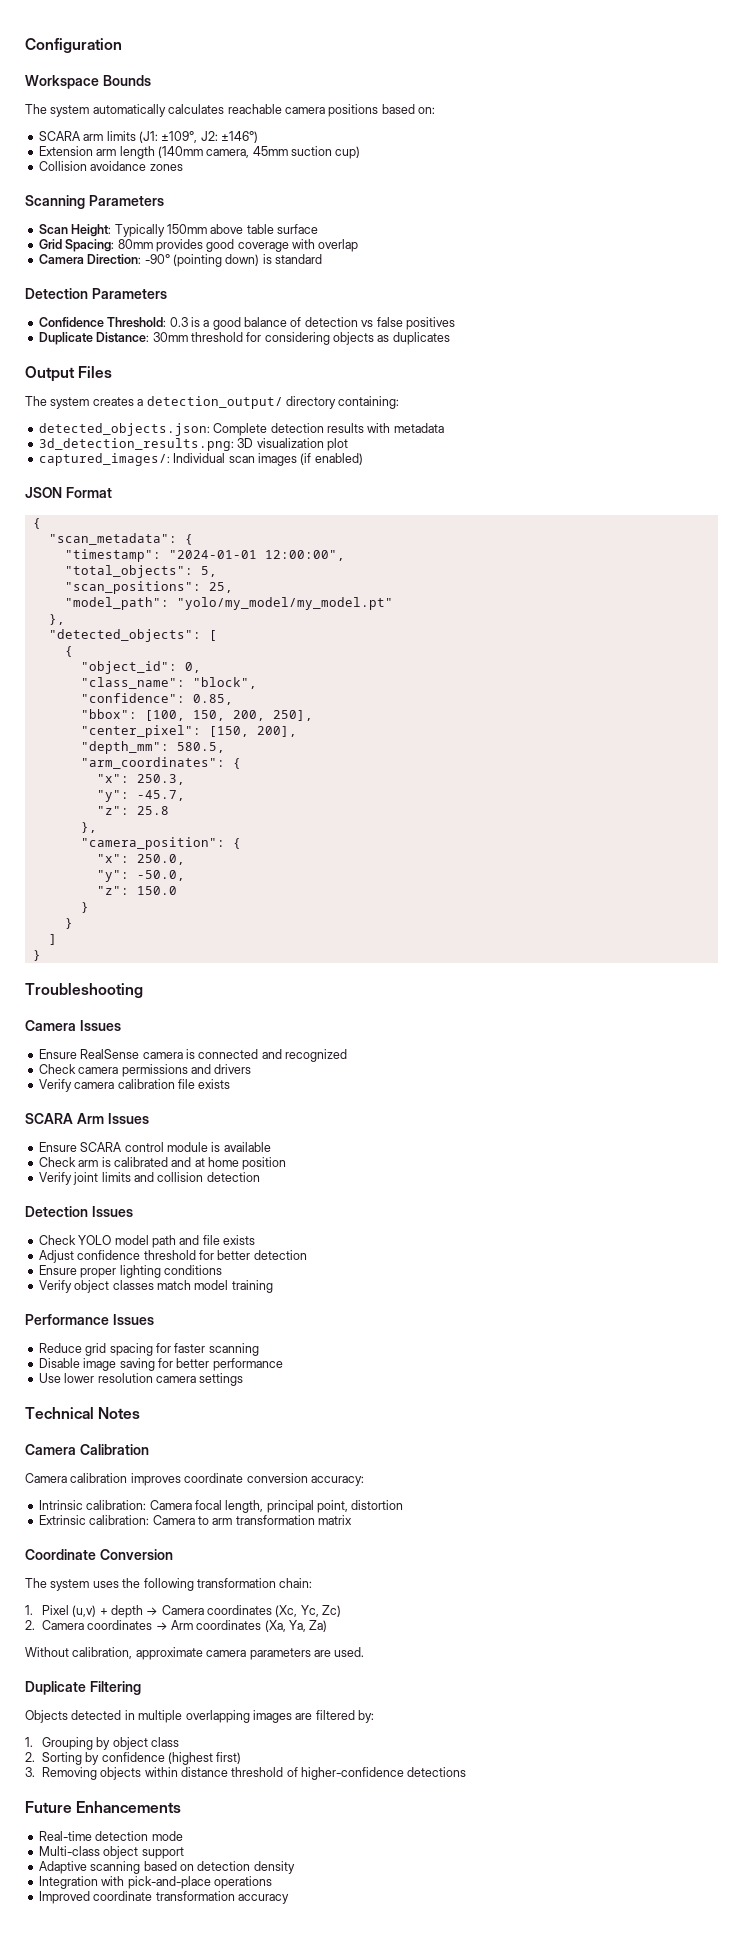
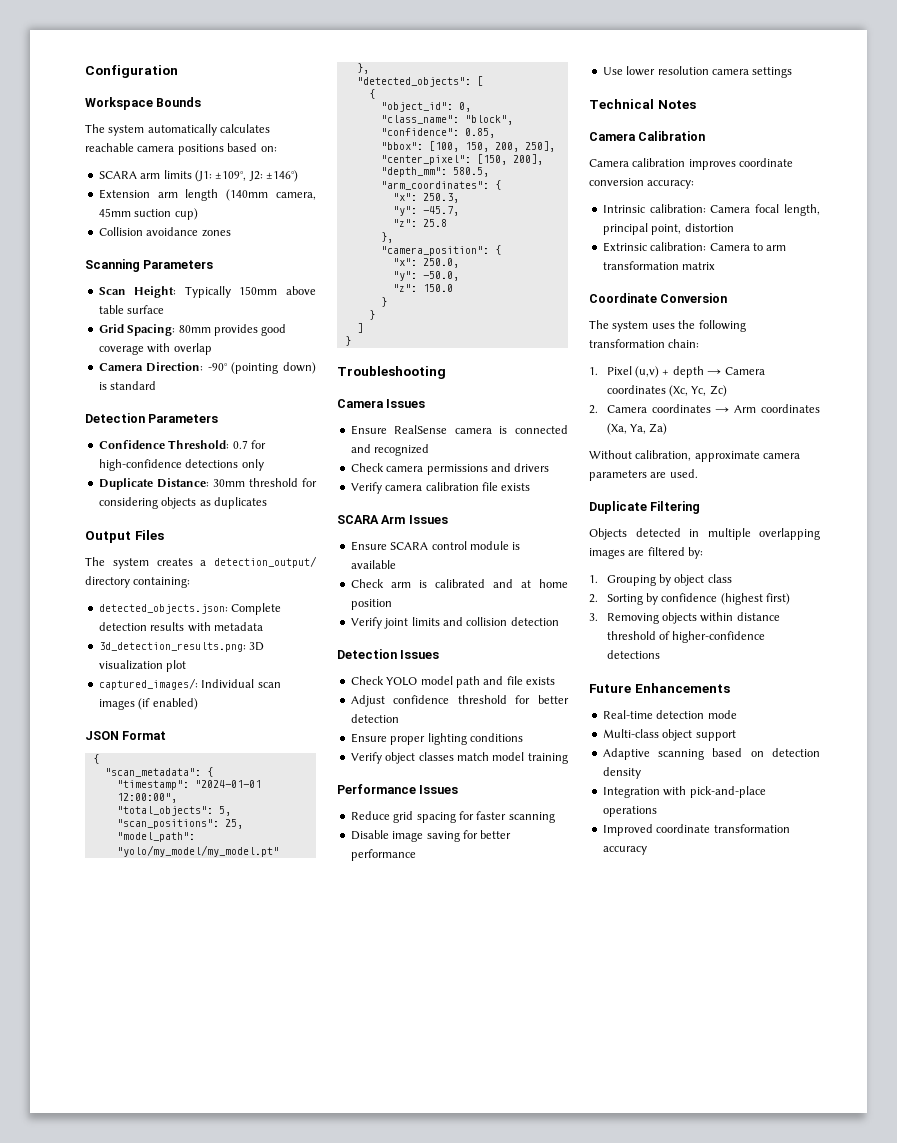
- Confidence Threshold: 0.3 is a good balance of detection vs false positives
+ Confidence Threshold: 0.7 for high-confidence detections only

